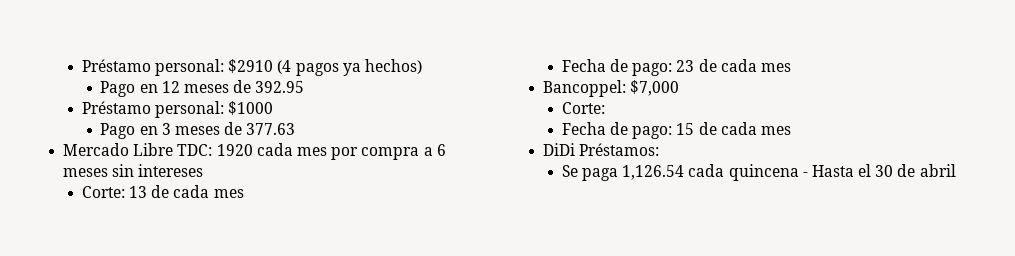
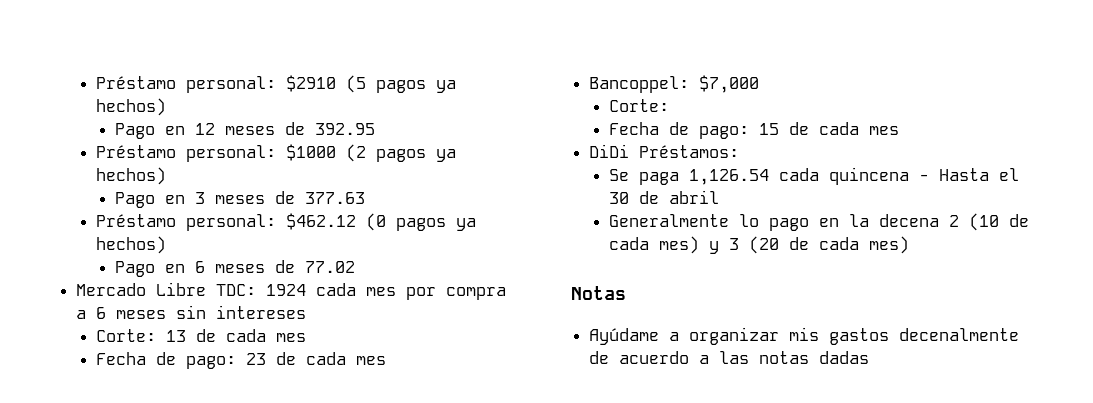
- Préstamo personal: $2910 (4 pagos ya hechos)
+ Préstamo personal: $2910 (5 pagos ya hechos)
- Préstamo personal: $1000
+ Préstamo personal: $1000 (2 pagos ya hechos)
+ Préstamo personal: $462.12 (0 pagos ya hechos)
+ Pago en 6 meses de 77.02
- Mercado Libre TDC: 1920 cada mes por compra a 6 meses sin intereses
+ Mercado Libre TDC: 1924 cada mes por compra a 6 meses sin intereses
+ Generalmente lo pago en la decena 2 (10 de cada mes) y 3 (20 de cada mes)
+ Notas
+ Ayúdame a organizar mis gastos decenalmente de acuerdo a las notas dadas

